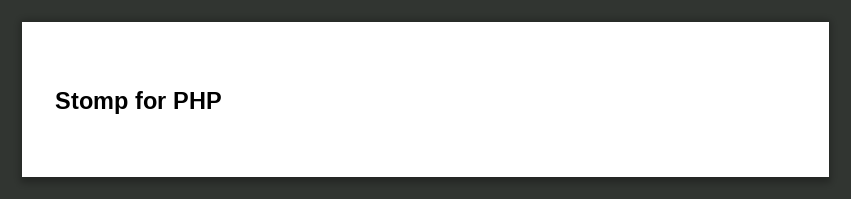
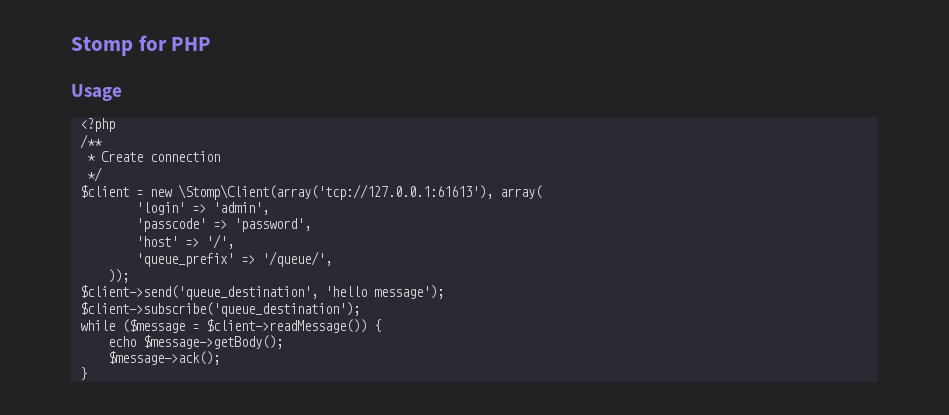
+ Usage
+ <?php
+ /**
+ * Create connection
+ */
+ $client = new \Stomp\Client(array('tcp://127.0.0.1:61613'), array(
+ 'login' => 'admin',
+ 'passcode' => 'password',
+ 'host' => '/',
+ 'queue_prefix' => '/queue/',
+ ));
+ $client->send('queue_destination', 'hello message');
+ $client->subscribe('queue_destination');
+ while ($message = $client->readMessage()) {
+ echo $message->getBody();
+ $message->ack();
+ }

